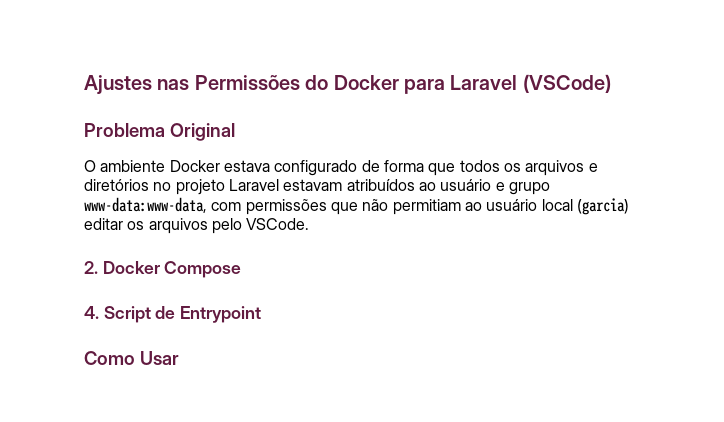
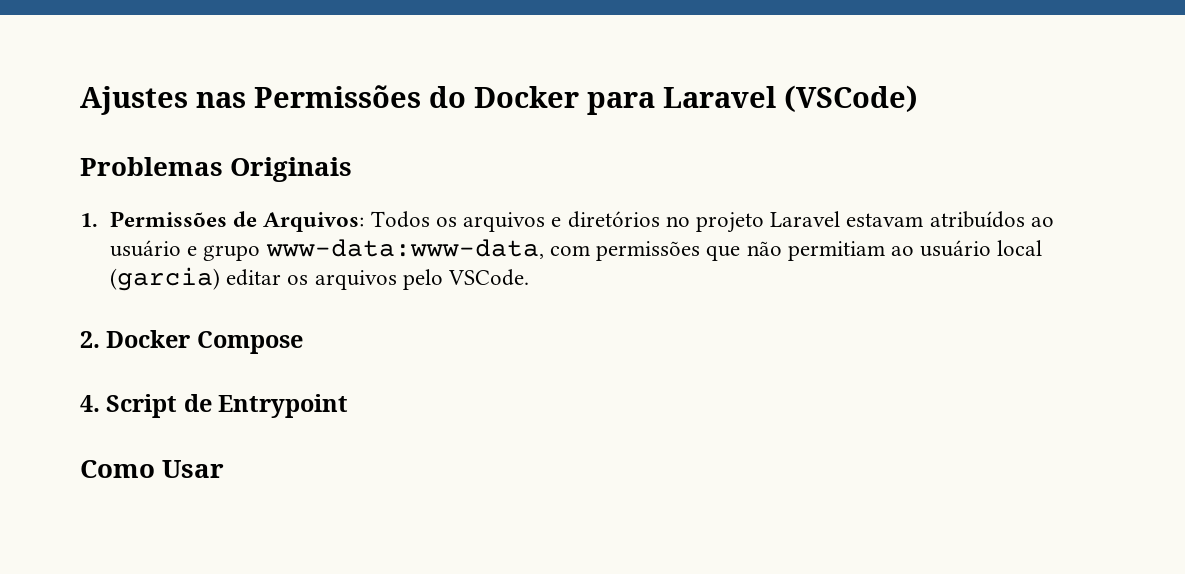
- Problema Original
- O ambiente Docker estava configurado de forma que todos os arquivos e diretórios no projeto Laravel estavam atribuídos ao usuário e grupo www-data:www-data, com permissões que não permitiam ao usuário local (garcia) editar os arquivos pelo VSCode.
+ Problemas Originais
+ 1. Permissões de Arquivos: Todos os arquivos e diretórios no projeto Laravel estavam atribuídos ao usuário e grupo www-data:www-data, com permissões que não permitiam ao usuário local (garcia) editar os arquivos pelo VSCode.

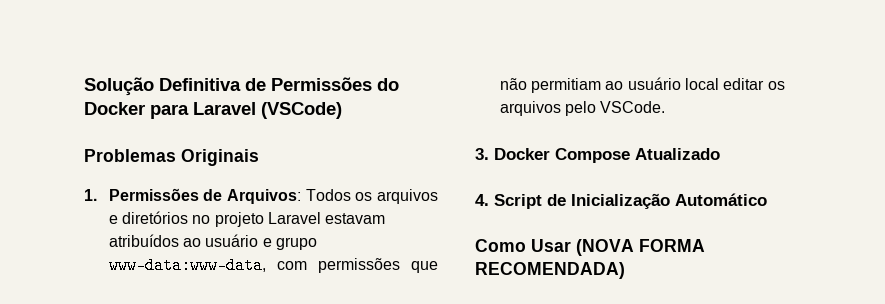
- Ajustes nas Permissões do Docker para Laravel (VSCode)
+ Solução Definitiva de Permissões do Docker para Laravel (VSCode)
- 1. Permissões de Arquivos: Todos os arquivos e diretórios no projeto Laravel estavam atribuídos ao usuário e grupo www-data:www-data, com permissões que não permitiam ao usuário local (garcia) editar os arquivos pelo VSCode.
+ 1. Permissões de Arquivos: Todos os arquivos e diretórios no projeto Laravel estavam atribuídos ao usuário e grupo www-data:www-data, com permissões que não permitiam ao usuário local editar os arquivos pelo VSCode.
- 2. Docker Compose
+ 3. Docker Compose Atualizado
- 4. Script de Entrypoint
+ 4. Script de Inicialização Automático
- Como Usar
+ Como Usar (NOVA FORMA RECOMENDADA)

